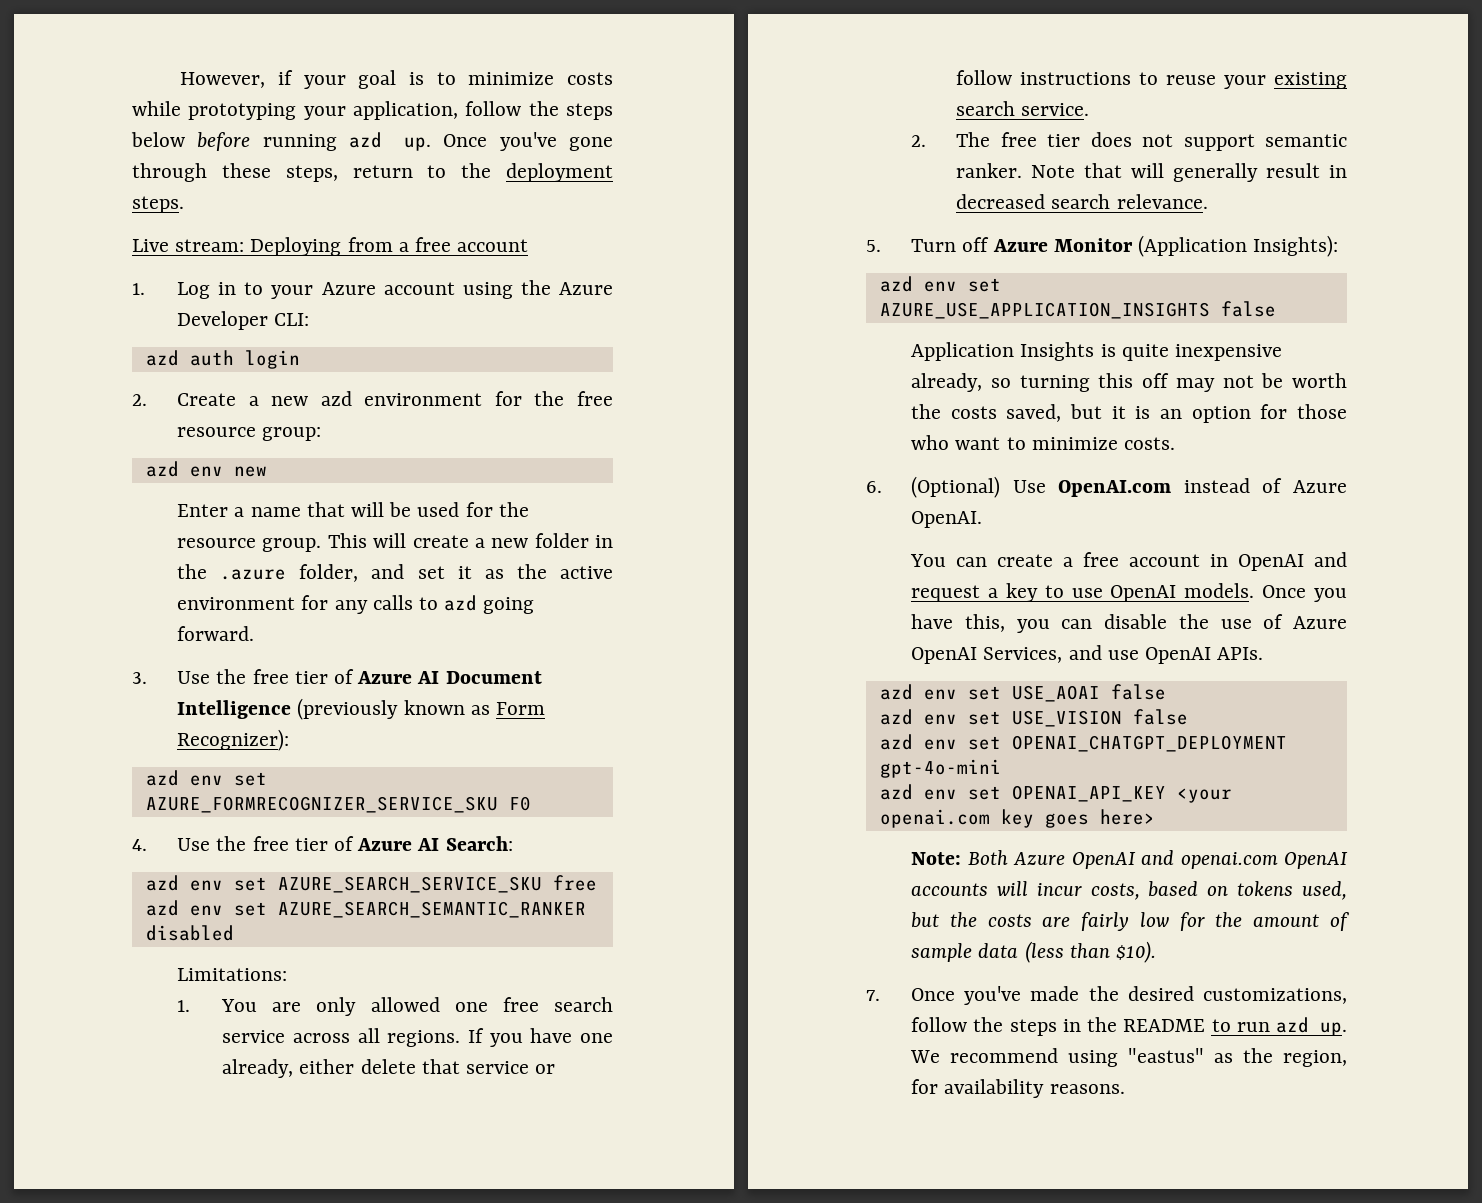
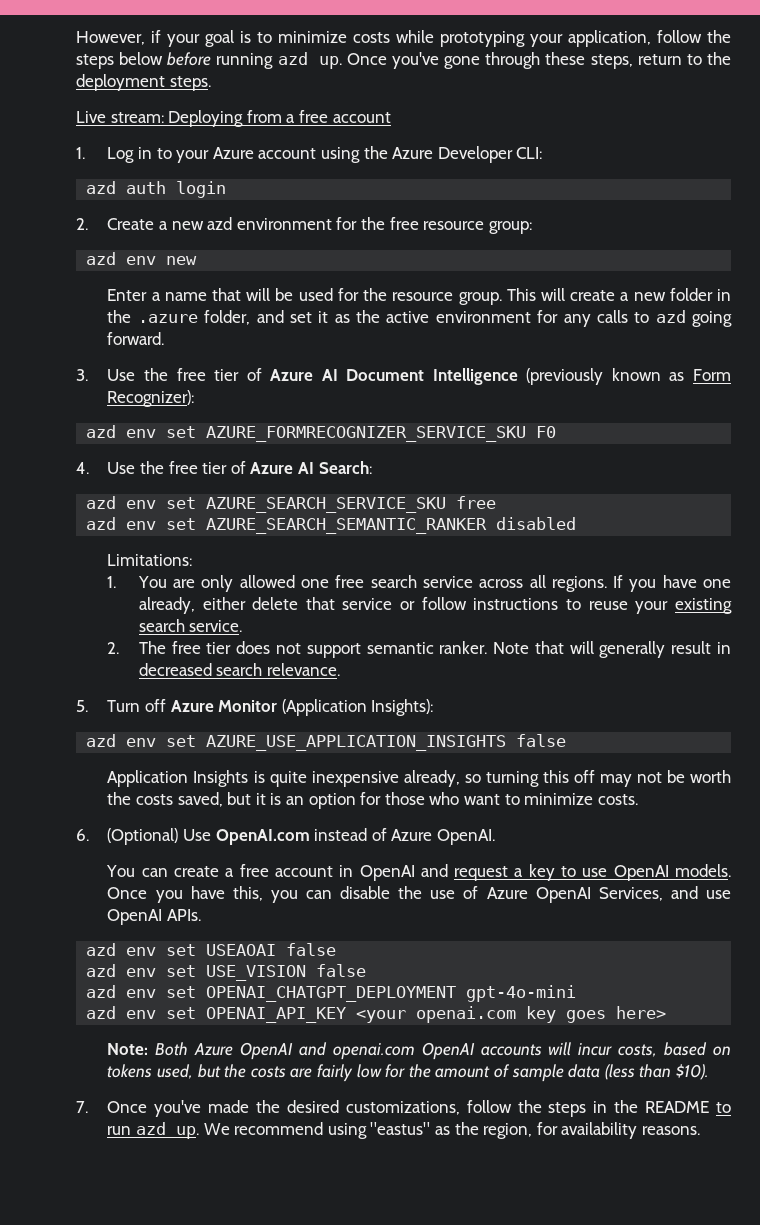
- azd env set USE_AOAI false
+ azd env set USEAOAI false

